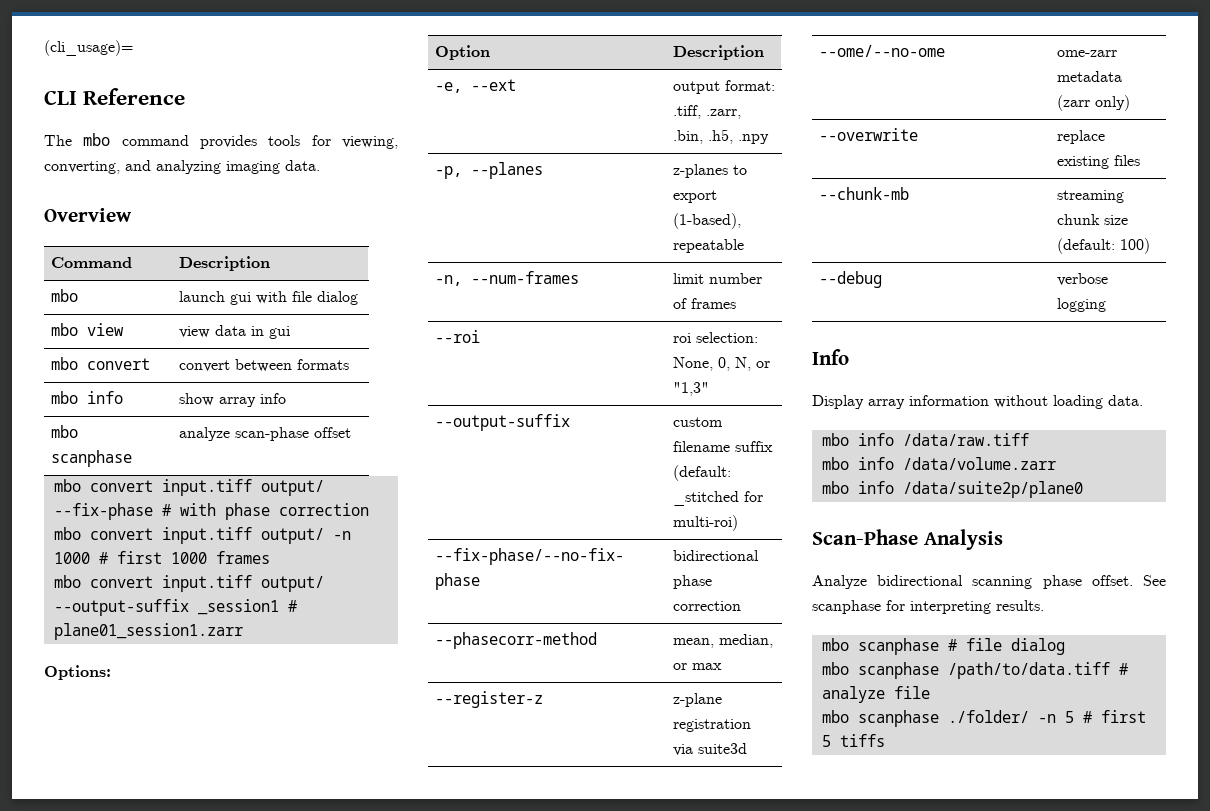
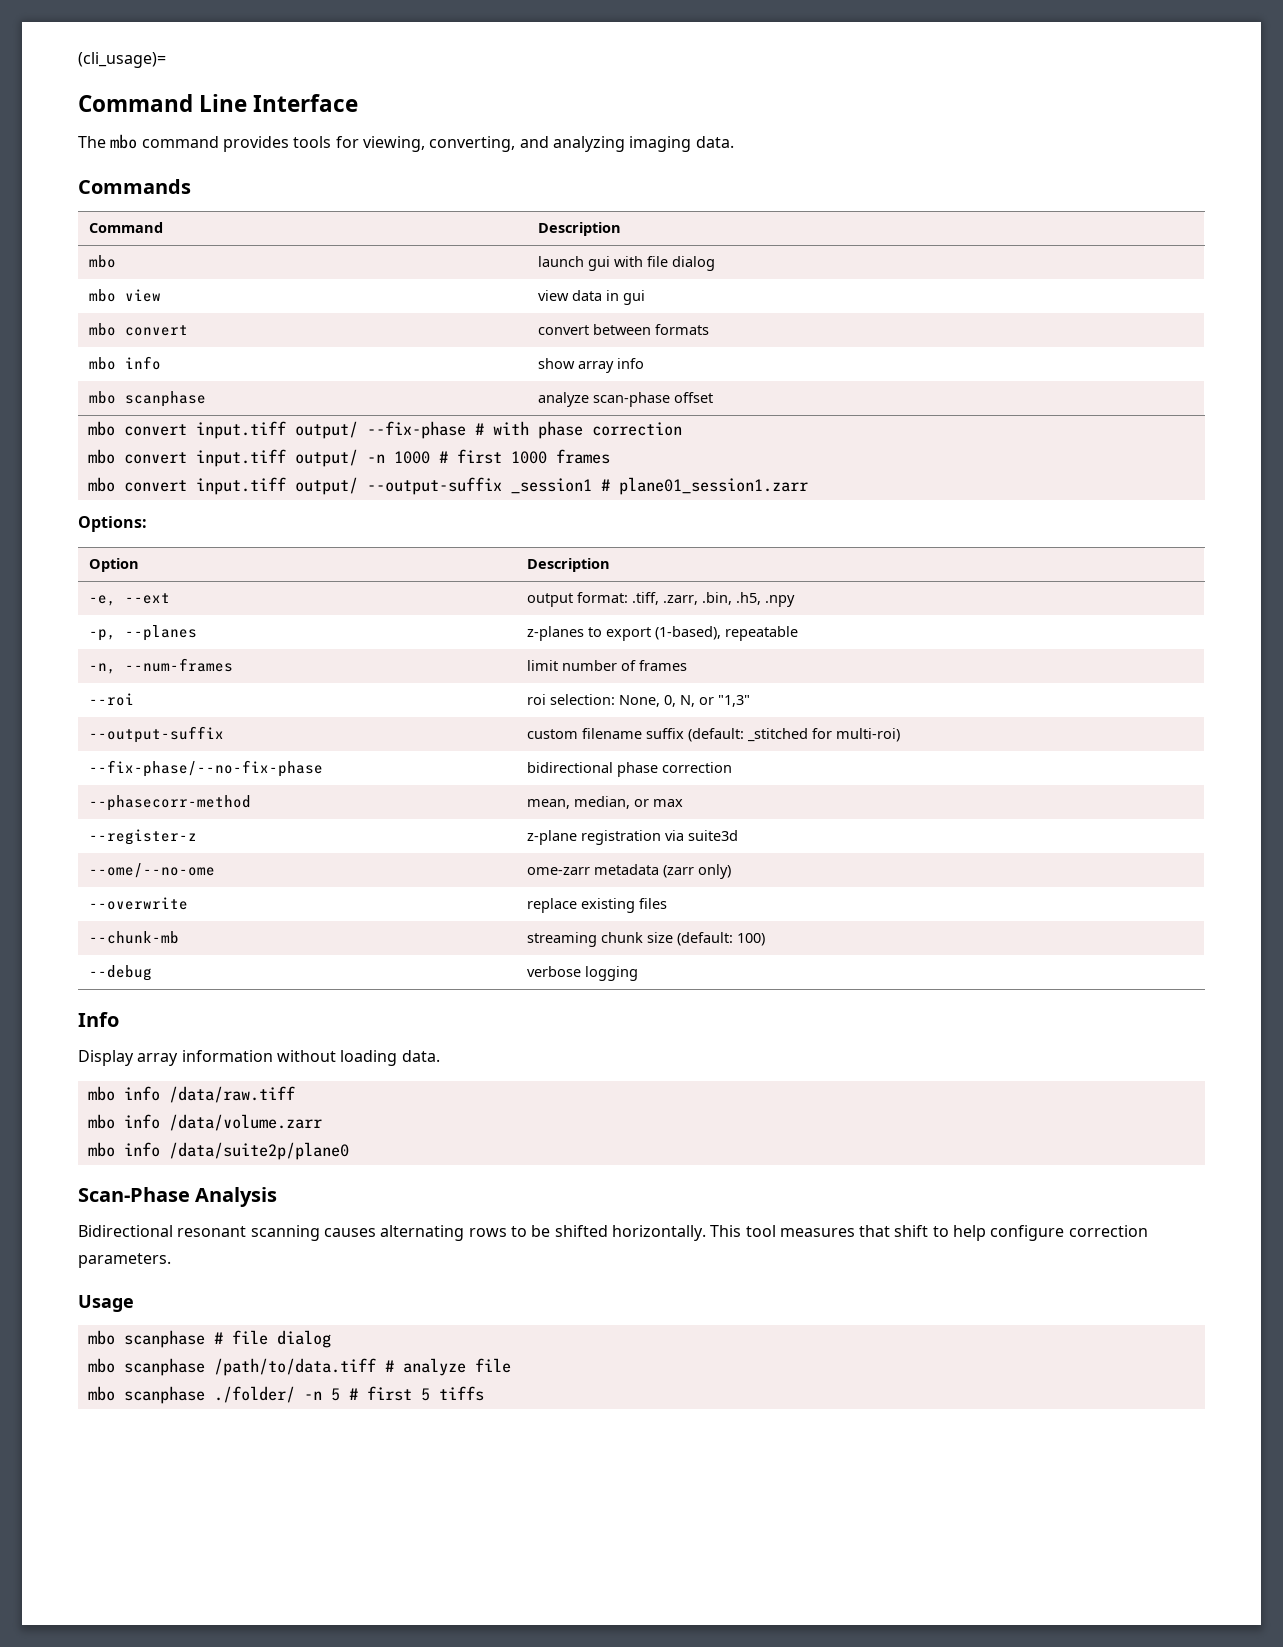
- CLI Reference
+ Command Line Interface
- Overview
+ Commands
- Analyze bidirectional scanning phase offset. See scanphase for interpreting results.
+ Bidirectional resonant scanning causes alternating rows to be shifted horizontally. This tool measures that shift to help configure correction parameters.
+ Usage

